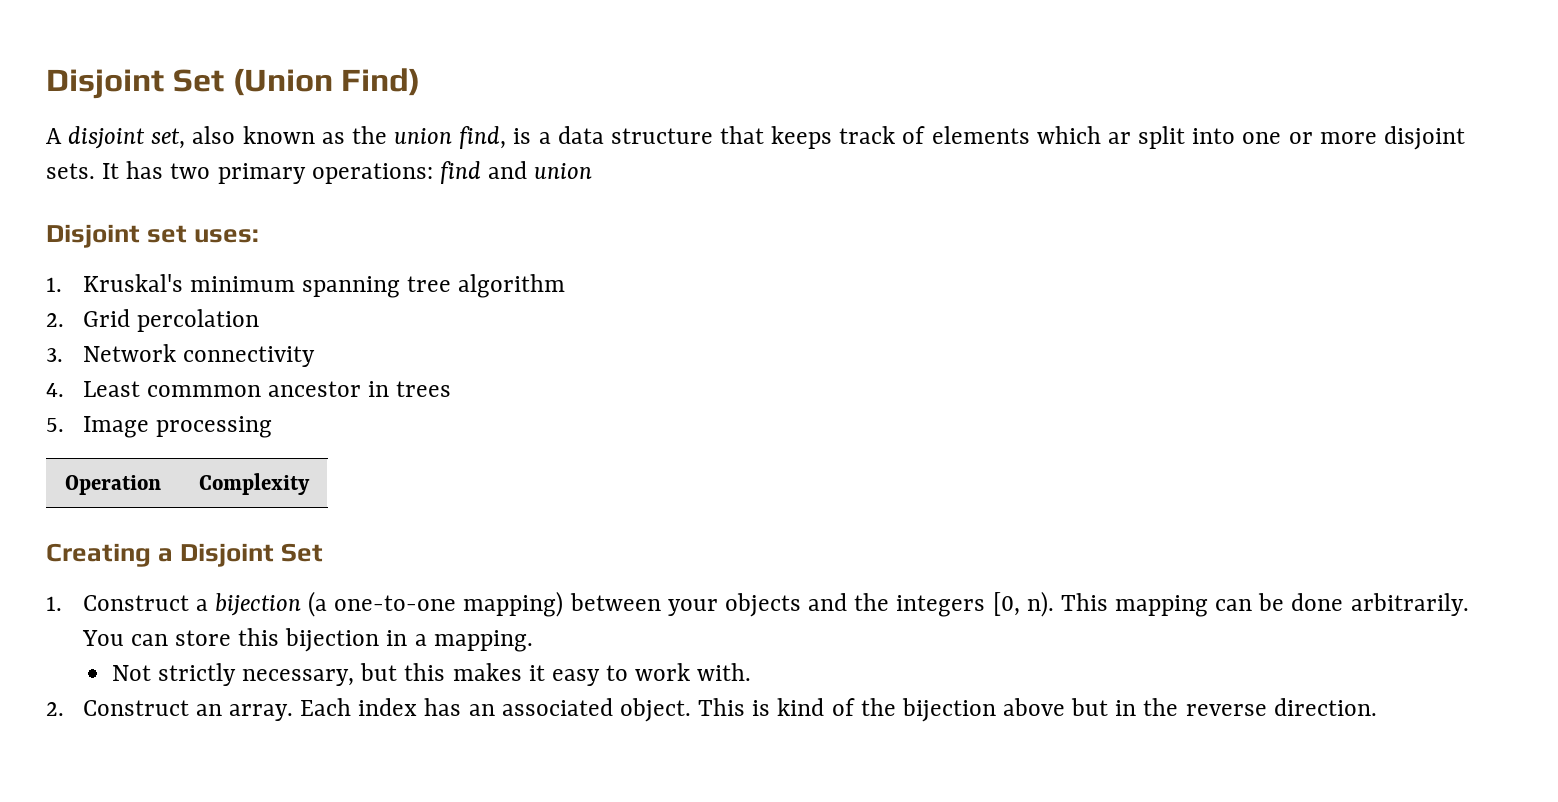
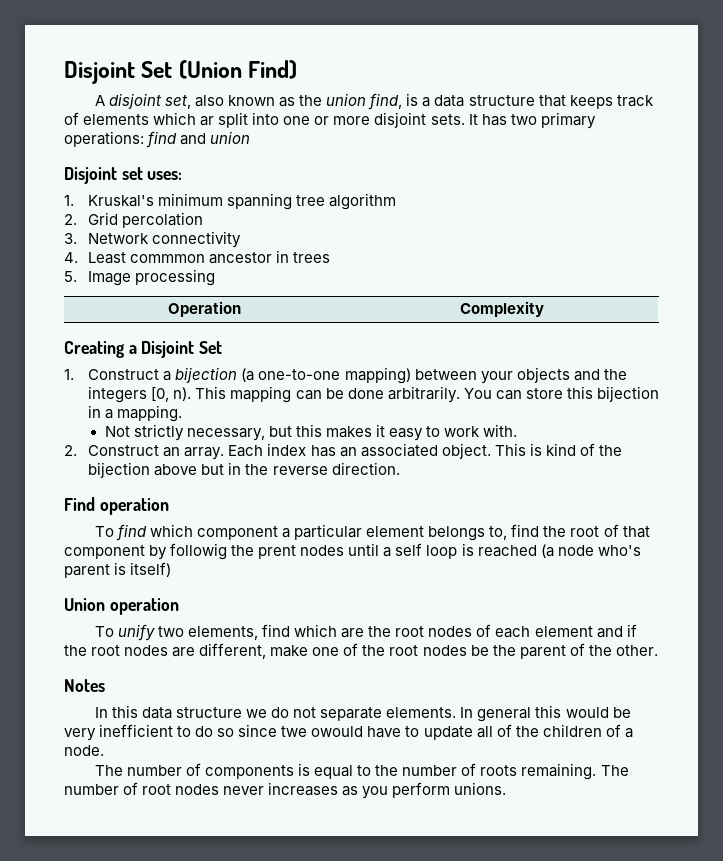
+ Find operation
+ To find which component a particular element belongs to, find the root of that component by followig the prent nodes until a self loop is reached (a node who's parent is itself)
+ Union operation
+ To unify two elements, find which are the root nodes of each element and if the root nodes are different, make one of the root nodes be the parent of the other.
+ Notes
+ In this data structure we do not separate elements. In general this would be very inefficient to do so since twe owould have to update all of the children of a node.
+ The number of components is equal to the number of roots remaining. The number of root nodes never increases as you perform unions.

